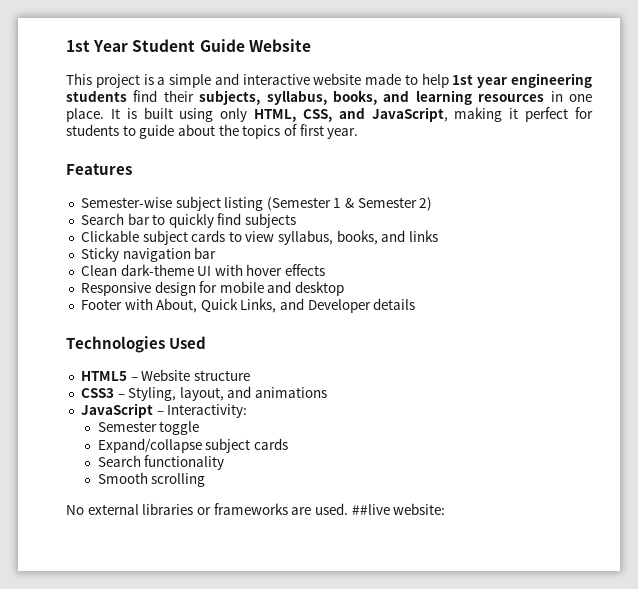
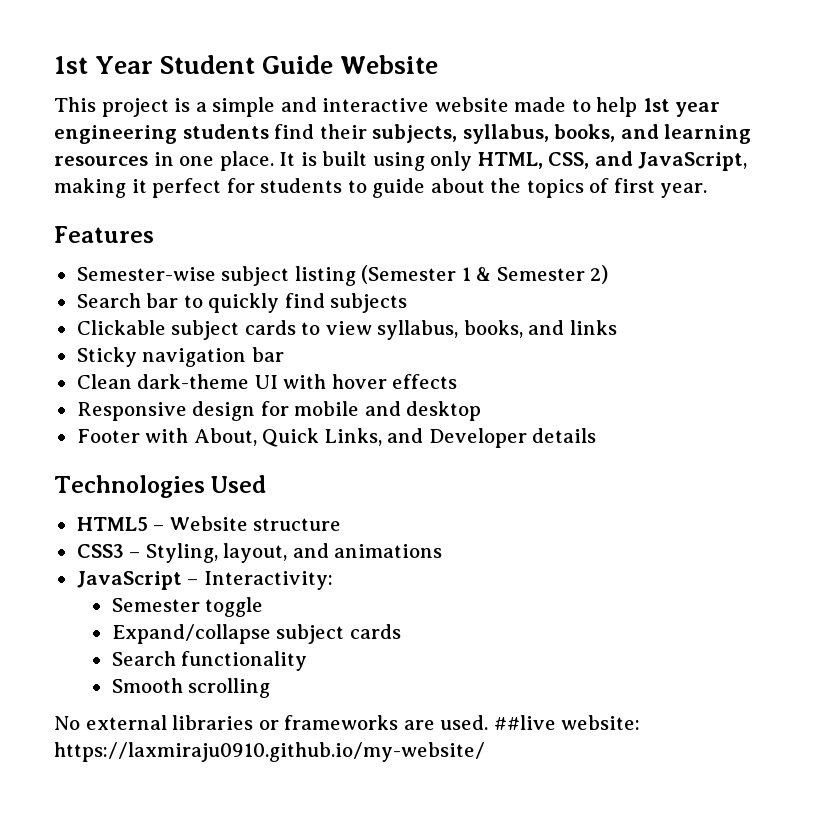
- ##live website:
+ ##live website: https://laxmiraju0910.github.io/my-website/

